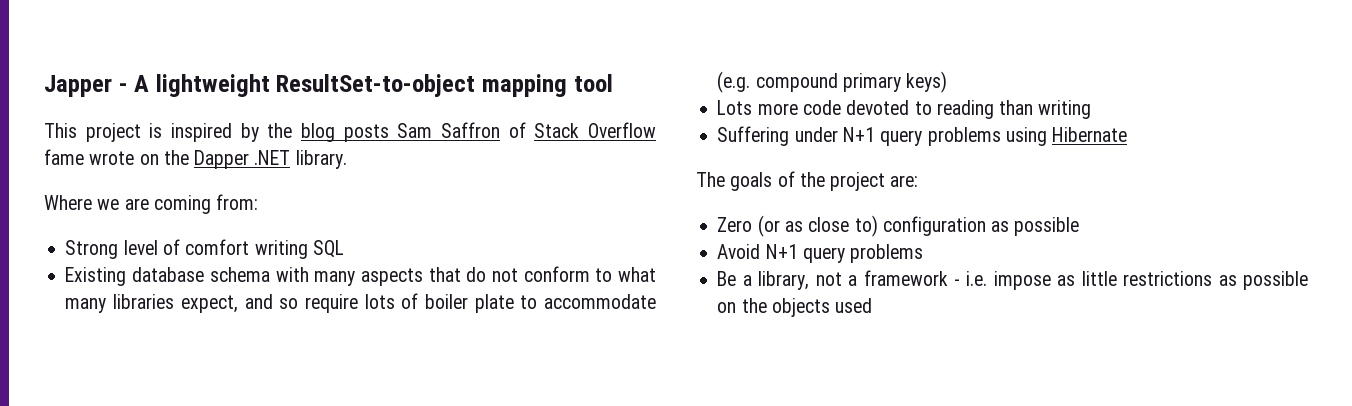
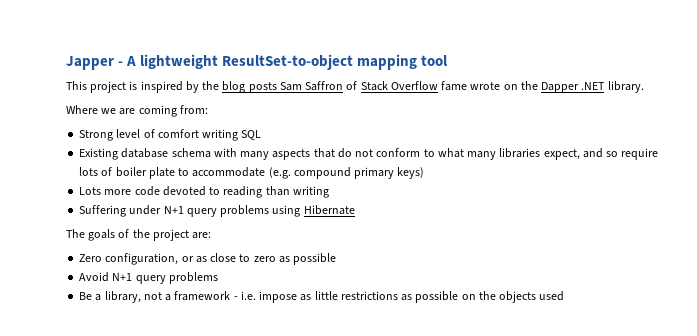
- Zero (or as close to) configuration as possible
+ Zero configuration, or as close to zero as possible

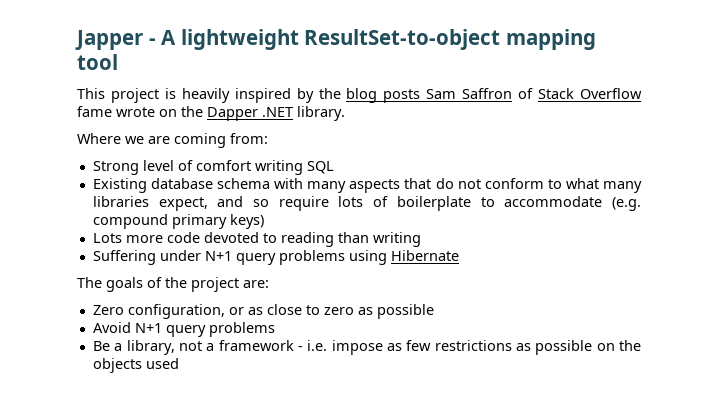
- This project is inspired by the blog posts Sam Saffron of Stack Overflow fame wrote on the Dapper .NET library.
+ This project is heavily inspired by the blog posts Sam Saffron of Stack Overflow fame wrote on the Dapper .NET library.
- Existing database schema with many aspects that do not conform to what many libraries expect, and so require lots of boiler plate to accommodate (e.g. compound primary keys)
+ Existing database schema with many aspects that do not conform to what many libraries expect, and so require lots of boilerplate to accommodate (e.g. compound primary keys)
- Be a library, not a framework - i.e. impose as little restrictions as possible on the objects used
+ Be a library, not a framework - i.e. impose as few restrictions as possible on the objects used

